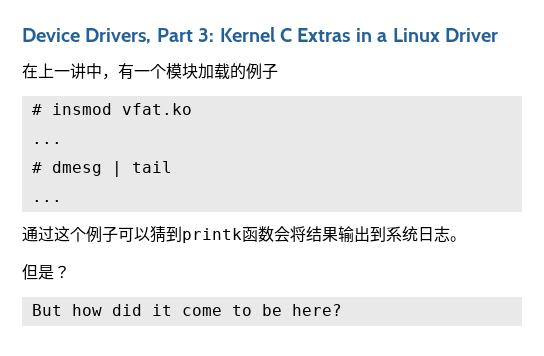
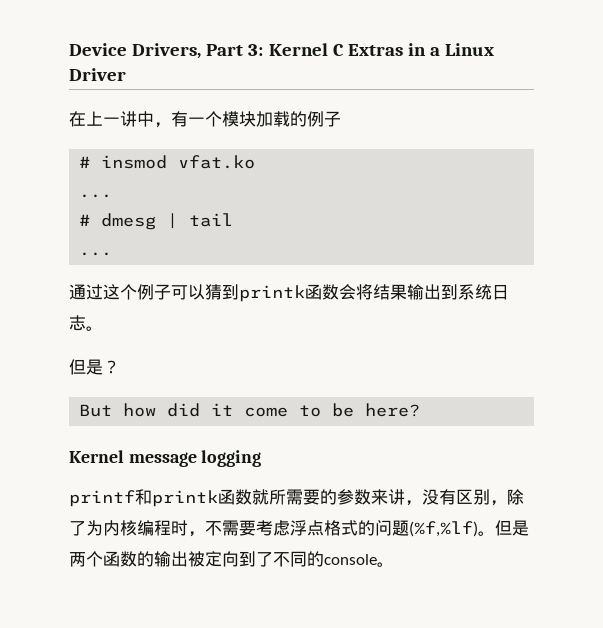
+ Kernel message logging
+ printf和printk函数就所需要的参数来讲，没有区别，除了为内核编程时，不需要考虑浮点格式的问题(%f,%lf)。但是两个函数的输出被定向到了不同的console。

